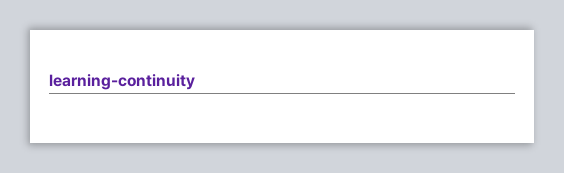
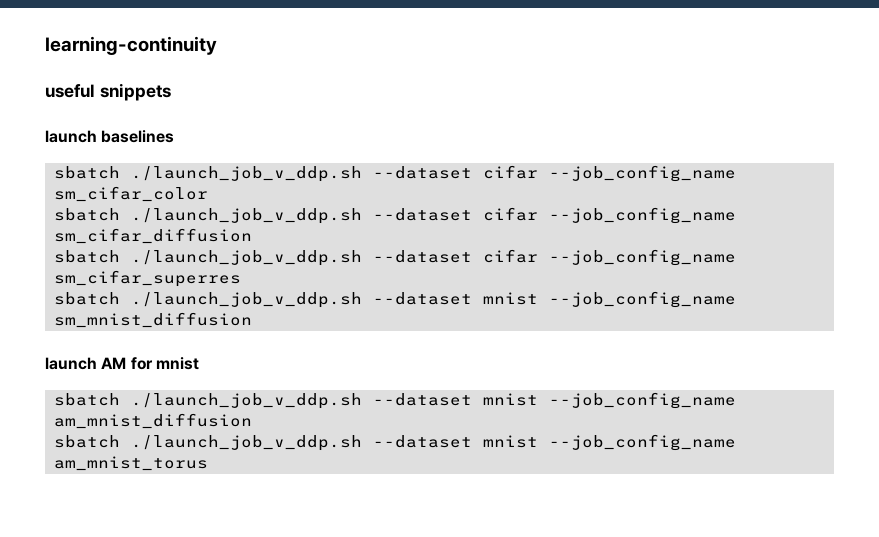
+ useful snippets
+ launch baselines
+ sbatch ./launch_job_v_ddp.sh --dataset cifar --job_config_name sm_cifar_color
+ sbatch ./launch_job_v_ddp.sh --dataset cifar --job_config_name sm_cifar_diffusion
+ sbatch ./launch_job_v_ddp.sh --dataset cifar --job_config_name sm_cifar_superres
+ sbatch ./launch_job_v_ddp.sh --dataset mnist --job_config_name sm_mnist_diffusion
+ launch AM for mnist
+ sbatch ./launch_job_v_ddp.sh --dataset mnist --job_config_name am_mnist_diffusion
+ sbatch ./launch_job_v_ddp.sh --dataset mnist --job_config_name am_mnist_torus

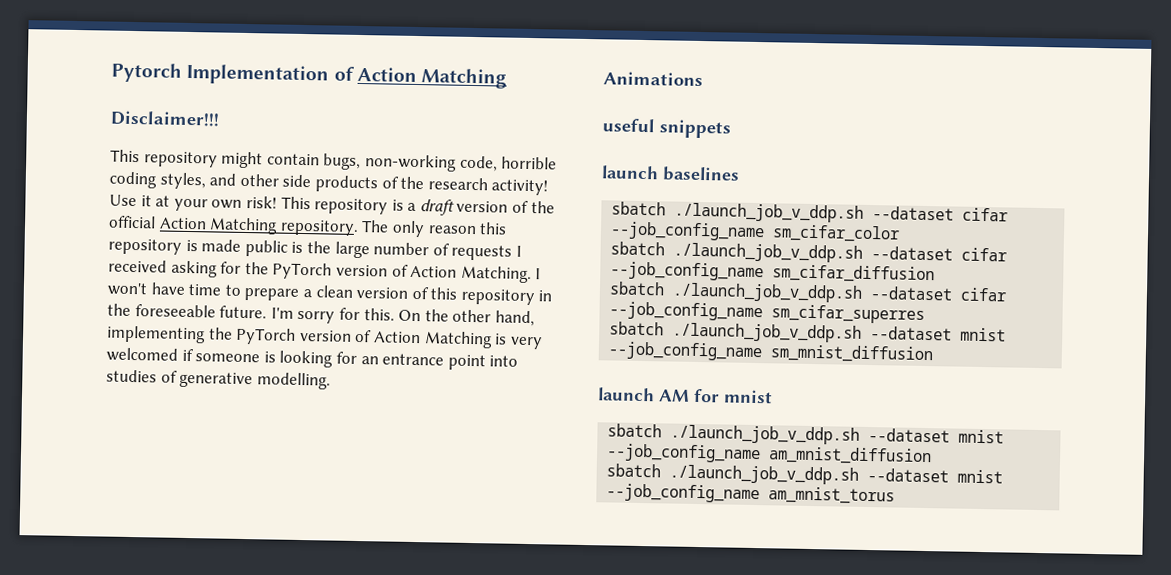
- learning-continuity
+ Pytorch Implementation of Action Matching
+ Disclaimer!!!
+ This repository might contain bugs, non-working code, horrible coding styles, and other side products of the research activity! Use it at your own risk! This repository is a draft version of the official Action Matching repository. The only reason this repository is made public is the large number of requests I received asking for the PyTorch version of Action Matching. I won't have time to prepare a clean version of this repository in the foreseeable future. I'm sorry for this. On the other hand, implementing the PyTorch version of Action Matching is very welcomed if someone is looking for an entrance point into studies of generative modelling.
+ Animations

